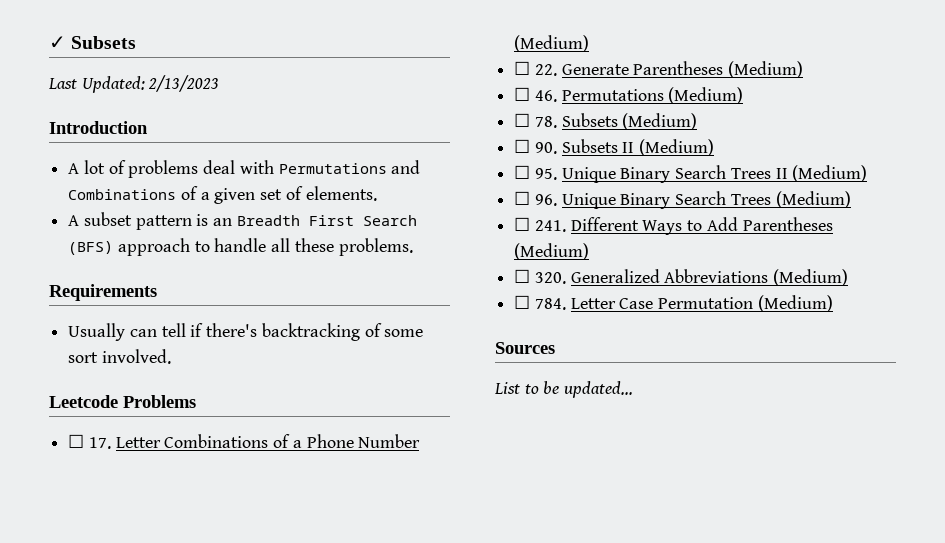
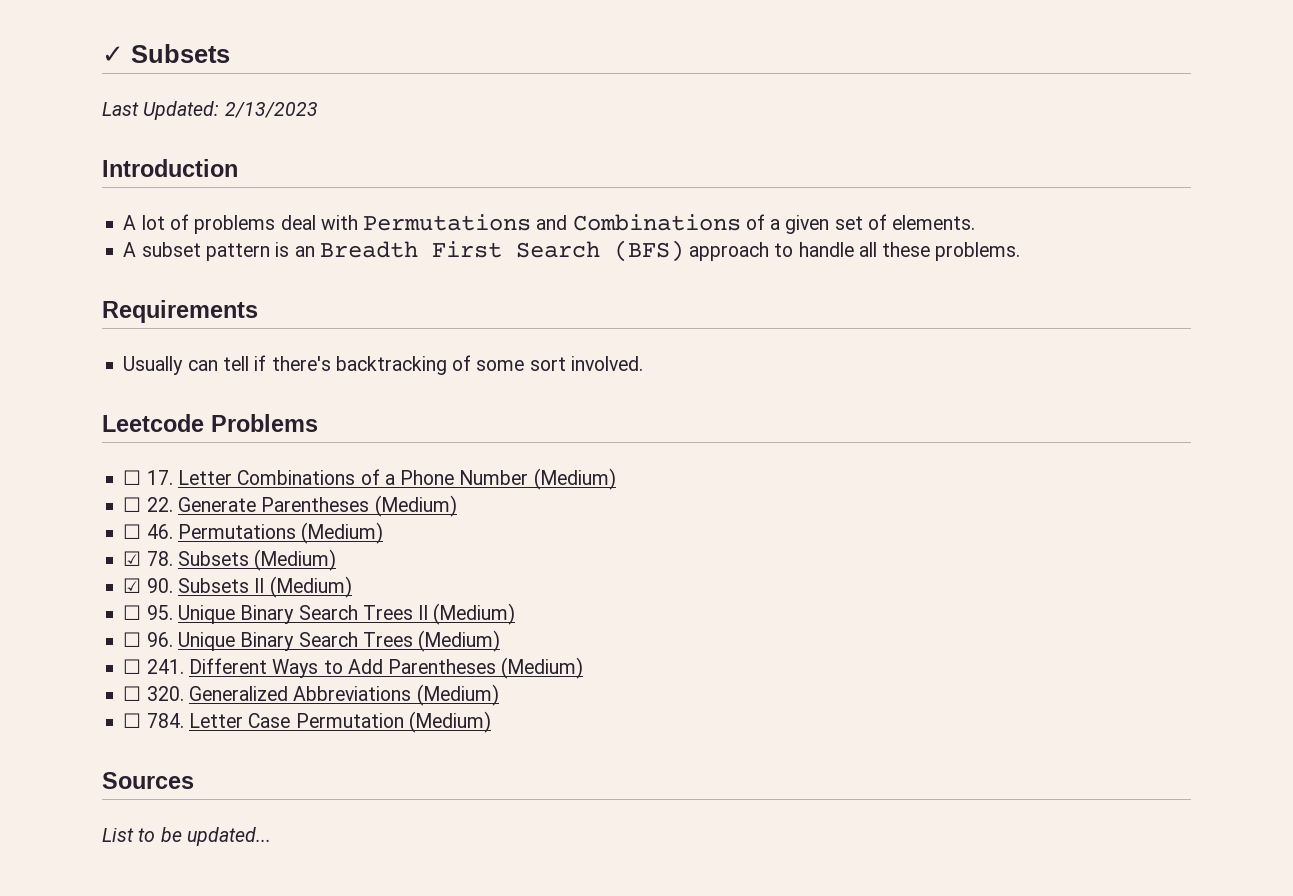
- ☐ 78. Subsets (Medium)
+ ☑ 78. Subsets (Medium)
- ☐ 90. Subsets II (Medium)
+ ☑ 90. Subsets II (Medium)

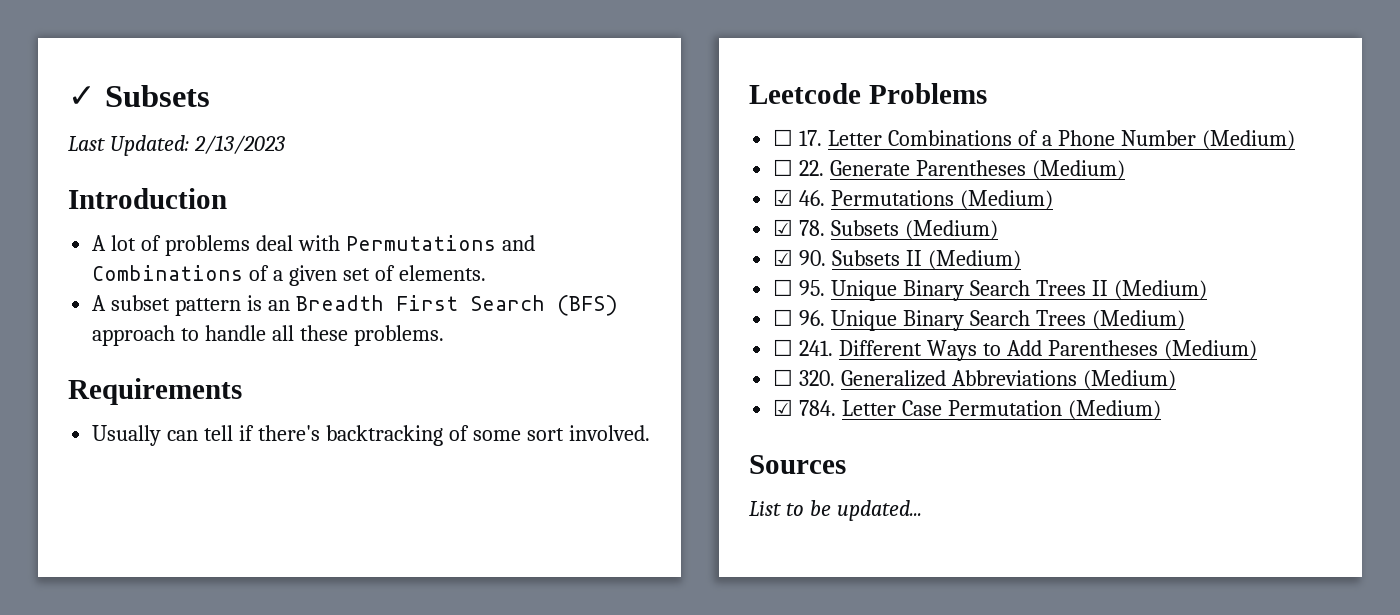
- ☐ 46. Permutations (Medium)
+ ☑ 46. Permutations (Medium)
- ☐ 784. Letter Case Permutation (Medium)
+ ☑ 784. Letter Case Permutation (Medium)

